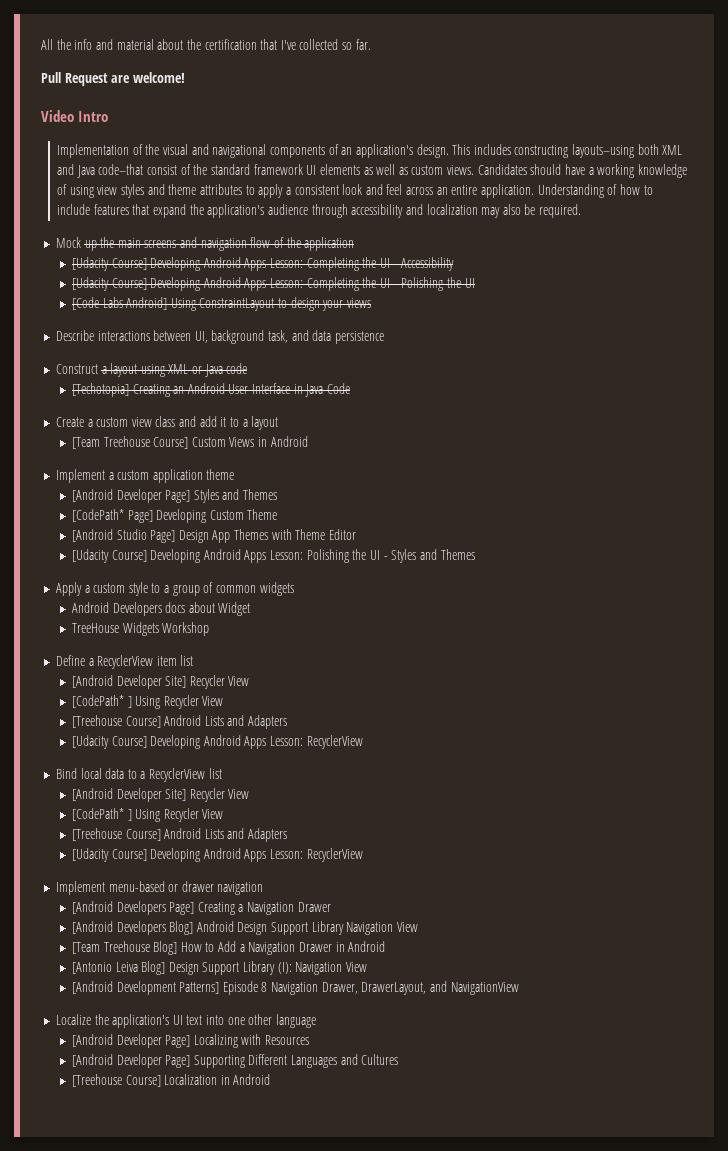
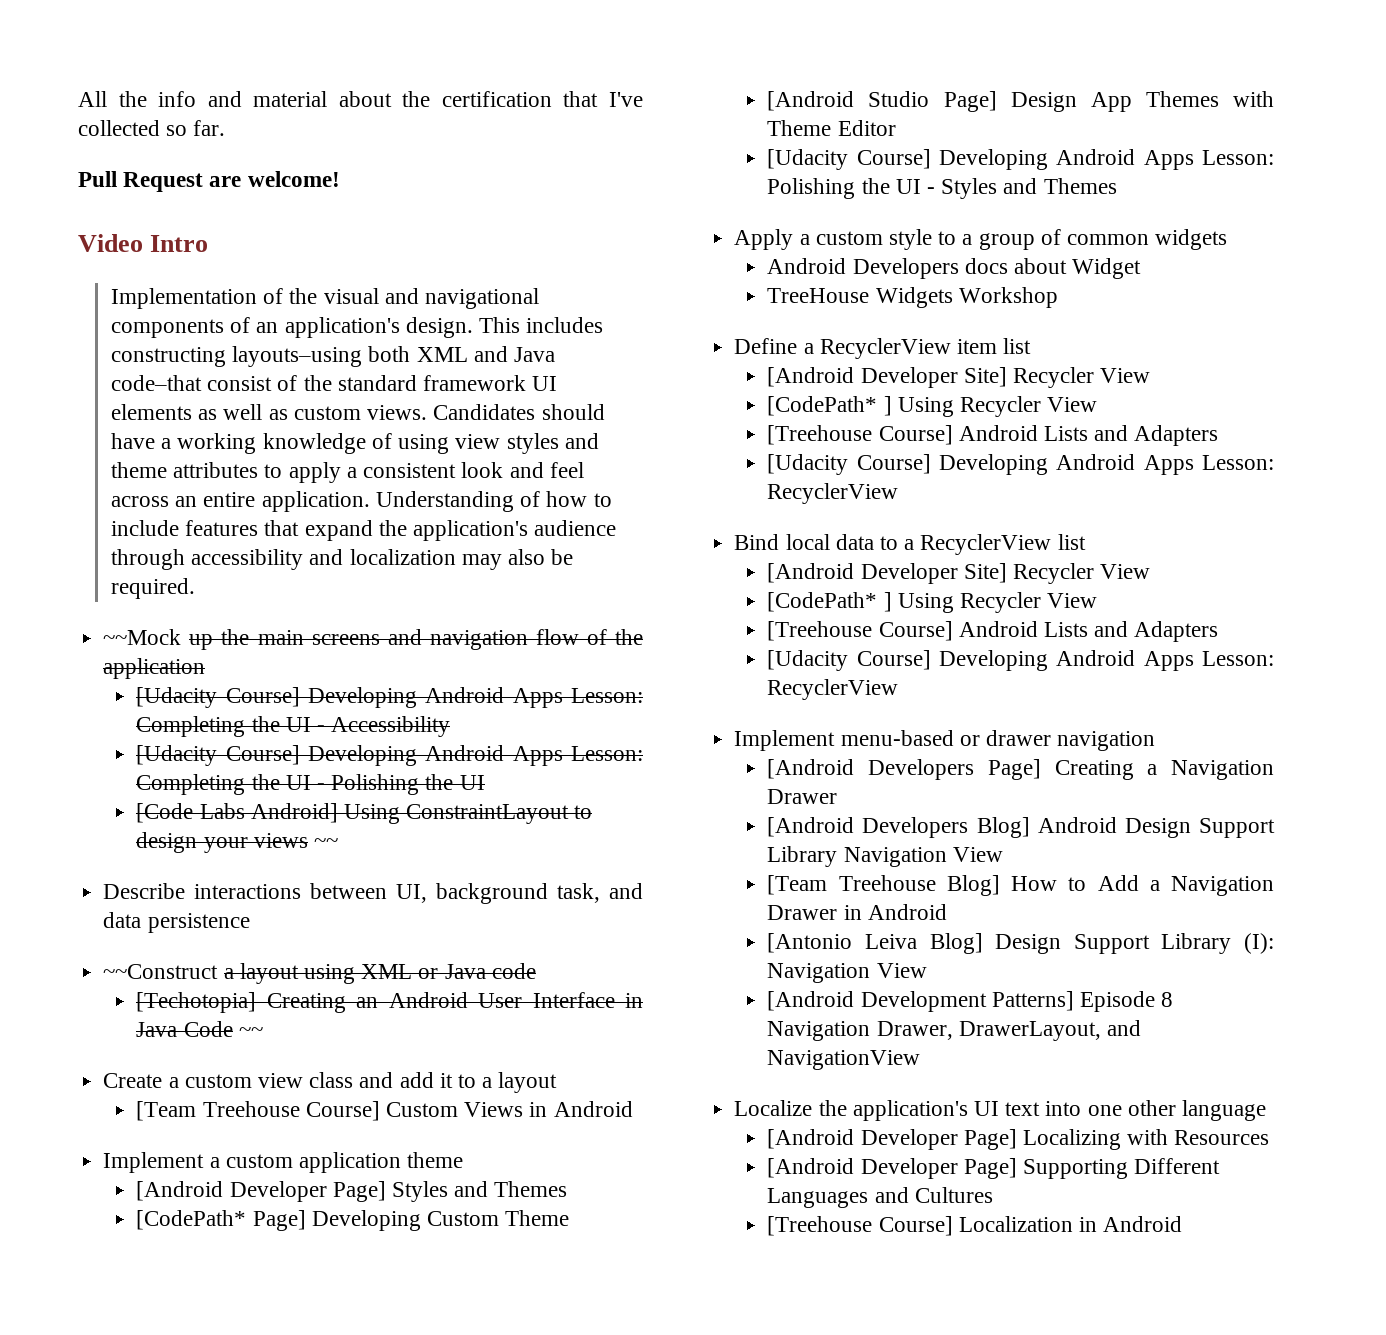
- Mock up the main screens and navigation flow of the application
+ ~~Mock up the main screens and navigation flow of the application
- [Code Labs Android] Using ConstraintLayout to design your views
+ [Code Labs Android] Using ConstraintLayout to design your views ~~
- Construct a layout using XML or Java code
+ ~~Construct a layout using XML or Java code
- [Techotopia] Creating an Android User Interface in Java Code
+ [Techotopia] Creating an Android User Interface in Java Code ~~

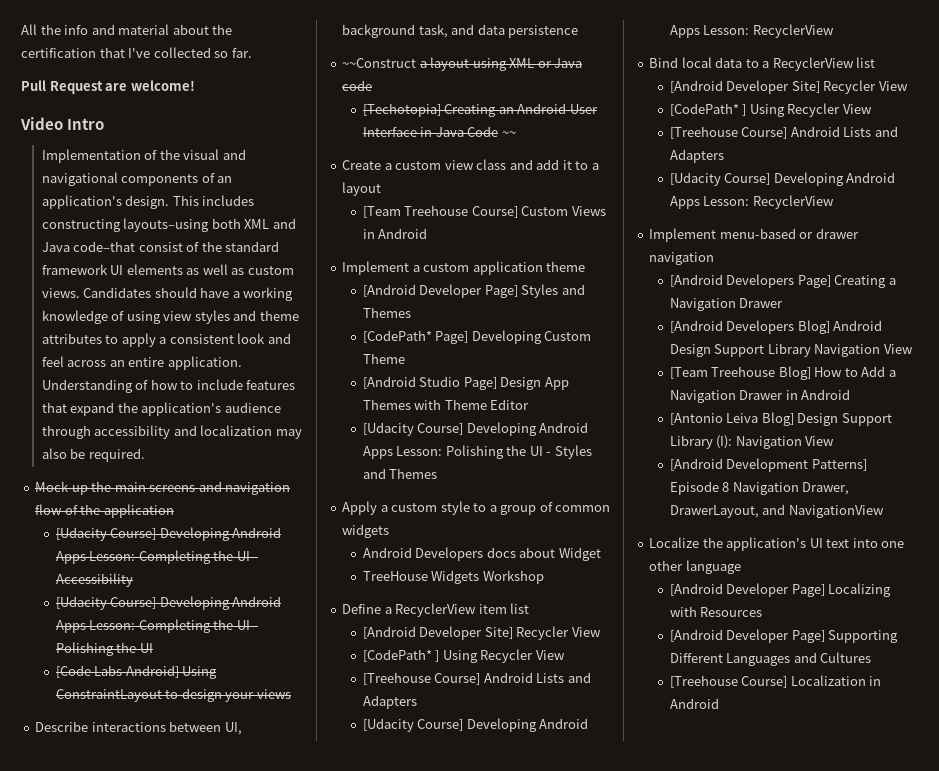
- ~~Mock up the main screens and navigation flow of the application
+ Mock up the main screens and navigation flow of the application
- [Code Labs Android] Using ConstraintLayout to design your views ~~
+ [Code Labs Android] Using ConstraintLayout to design your views

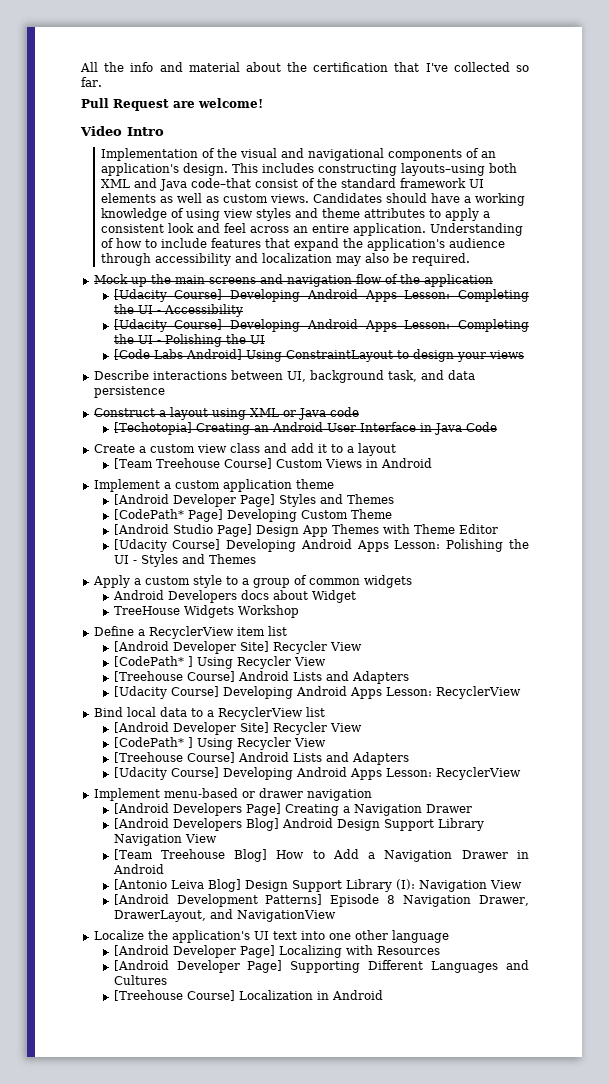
- ~~Construct a layout using XML or Java code
+ Construct a layout using XML or Java code
- [Techotopia] Creating an Android User Interface in Java Code ~~
+ [Techotopia] Creating an Android User Interface in Java Code

